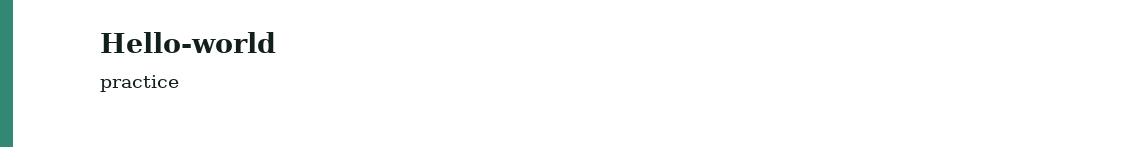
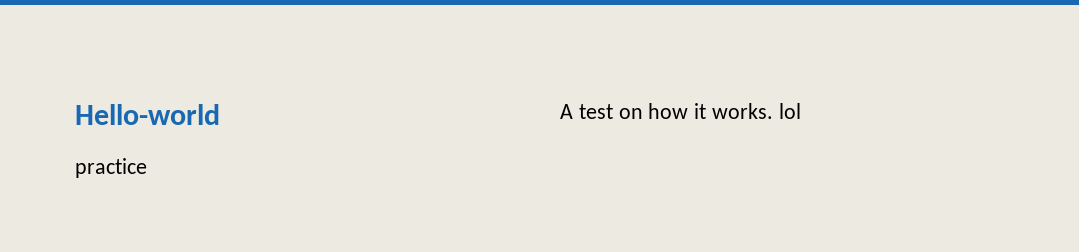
+ A test on how it works. lol

